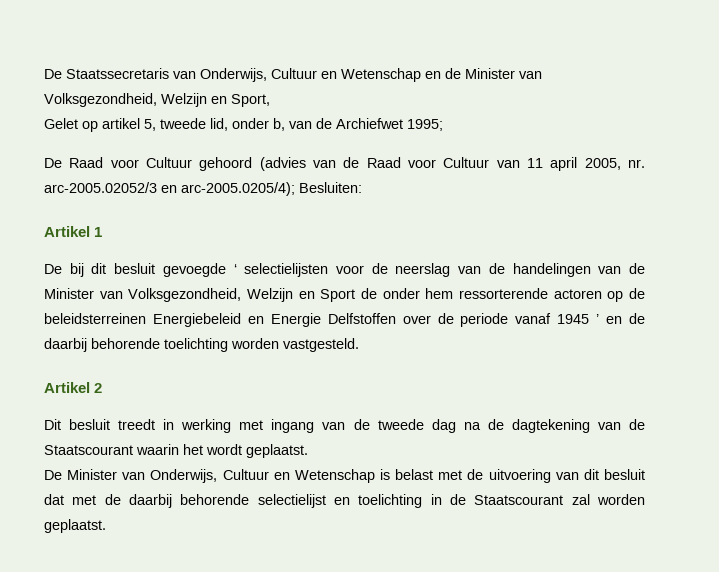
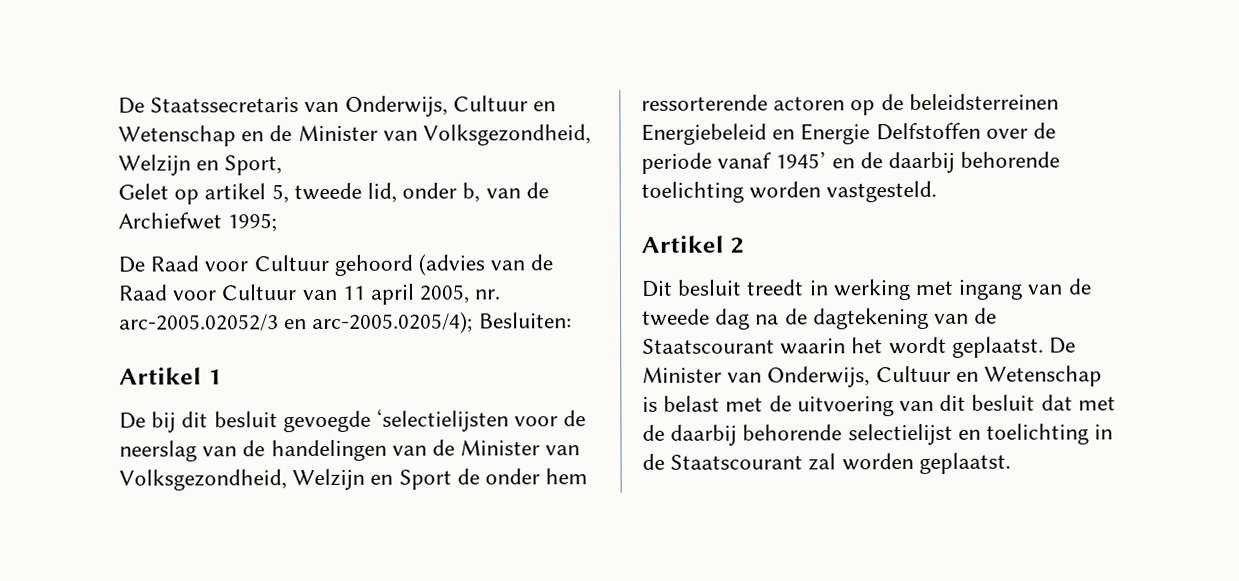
- De bij dit besluit gevoegde ‘ selectielijsten voor de neerslag van de handelingen van de Minister van Volksgezondheid, Welzijn en Sport de onder hem ressorterende actoren op de beleidsterreinen Energiebeleid en Energie Delfstoffen over de periode vanaf 1945 ’ en de daarbij behorende toelichting worden vastgesteld.
+ De bij dit besluit gevoegde ‘selectielijsten voor de neerslag van de handelingen van de Minister van Volksgezondheid, Welzijn en Sport de onder hem ressorterende actoren op de beleidsterreinen Energiebeleid en Energie Delfstoffen over de periode vanaf 1945’ en de daarbij behorende toelichting worden vastgesteld.
- Dit besluit treedt in werking met ingang van de tweede dag na de dagtekening van de Staatscourant waarin het wordt geplaatst.
- De Minister van Onderwijs, Cultuur en Wetenschap is belast met de uitvoering van dit besluit dat met de daarbij behorende selectielijst en toelichting in de Staatscourant zal worden geplaatst.
+ Dit besluit treedt in werking met ingang van de tweede dag na de dagtekening van de Staatscourant waarin het wordt geplaatst. De Minister van Onderwijs, Cultuur en Wetenschap is belast met de uitvoering van dit besluit dat met de daarbij behorende selectielijst en toelichting in de Staatscourant zal worden geplaatst.

